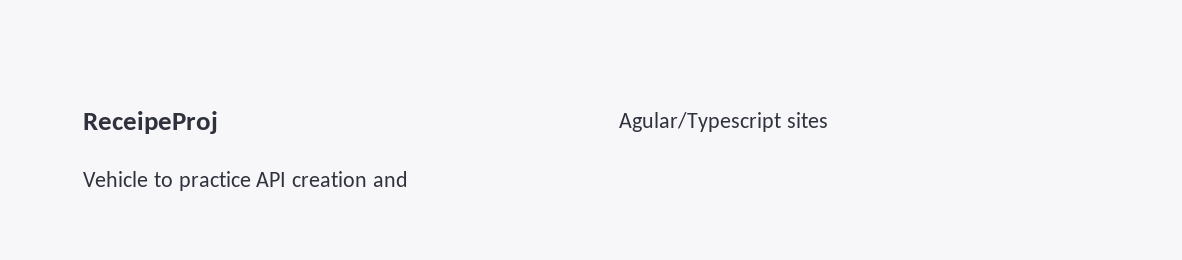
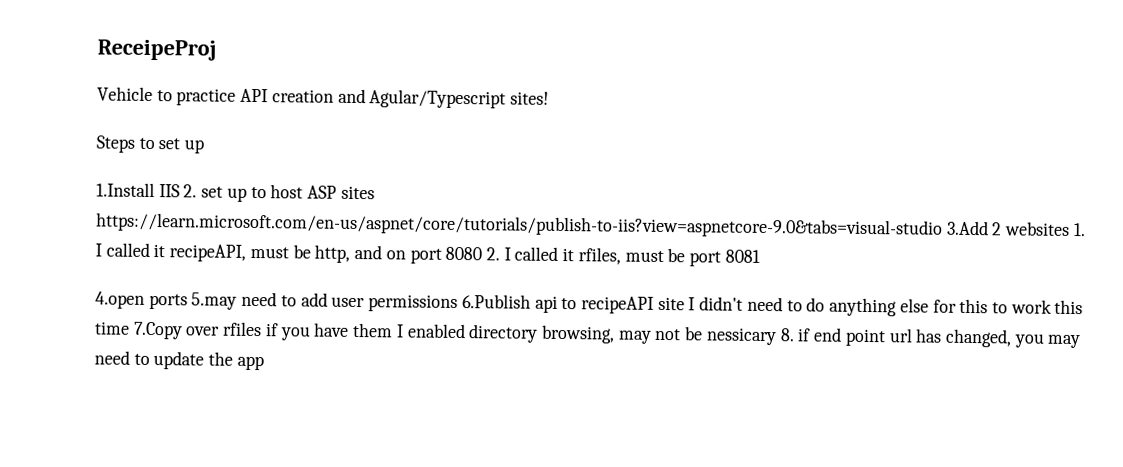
- Vehicle to practice API creation and Agular/Typescript sites
+ Vehicle to practice API creation and Agular/Typescript sites!
+ Steps to set up
+ 1.Install IIS 2. set up to host ASP sites https://learn.microsoft.com/en-us/aspnet/core/tutorials/publish-to-iis?view=aspnetcore-9.0&tabs=visual-studio 3.Add 2 websites 1. I called it recipeAPI, must be http, and on port 8080 2. I called it rfiles, must be port 8081
+ 4.open ports 5.may need to add user permissions 6.Publish api to recipeAPI site I didn't need to do anything else for this to work this time 7.Copy over rfiles if you have them I enabled directory browsing, may not be nessicary 8. if end point url has changed, you may need to update the app

